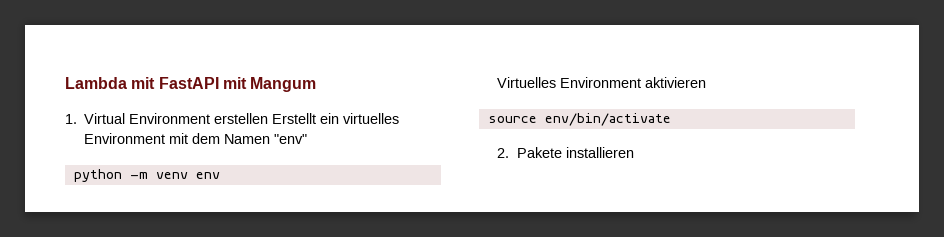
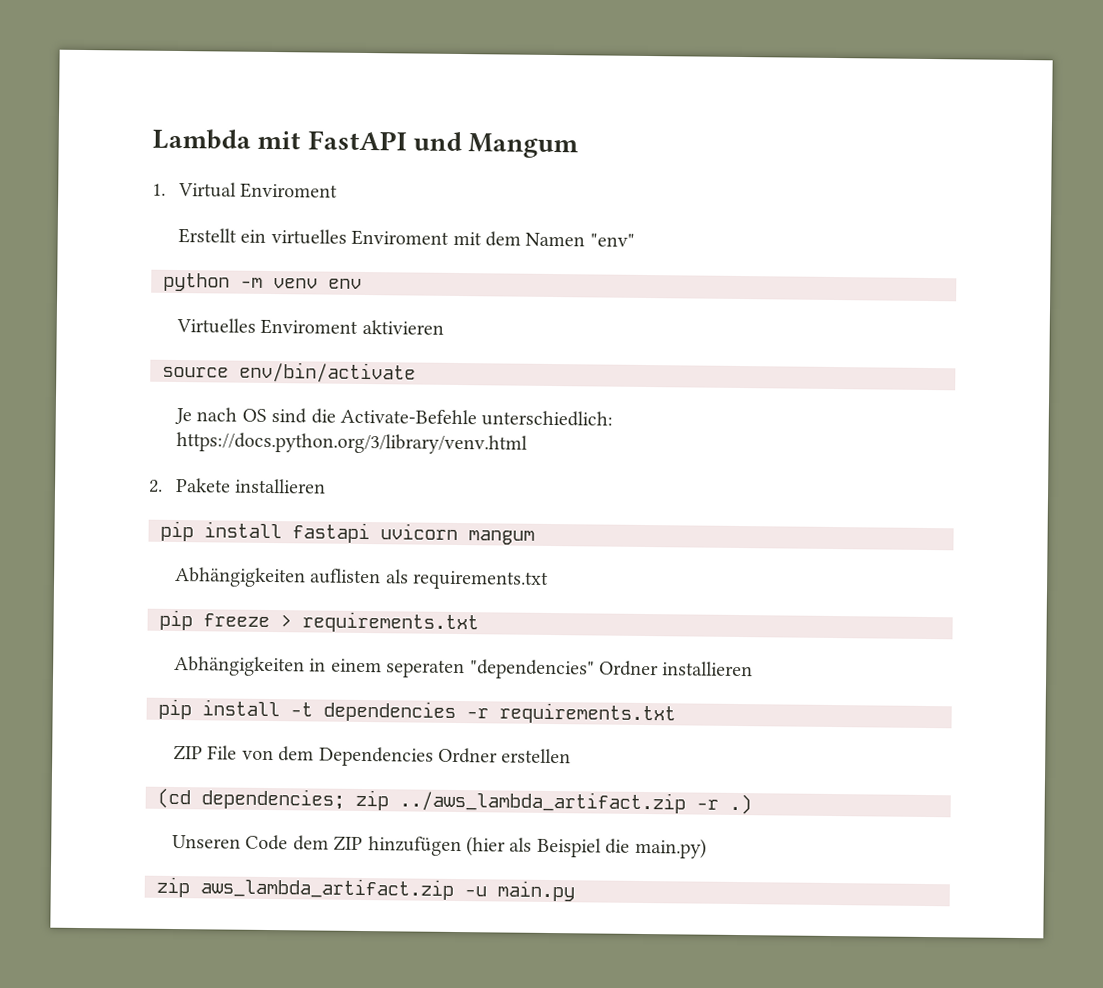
- Lambda mit FastAPI mit Mangum
+ Lambda mit FastAPI und Mangum
- 1. Virtual Environment erstellen Erstellt ein virtuelles Environment mit dem Namen "env"
+ 1. Virtual Enviroment
+ Erstellt ein virtuelles Enviroment mit dem Namen "env"
- Virtuelles Environment aktivieren
+ Virtuelles Enviroment aktivieren
+ Je nach OS sind die Activate-Befehle unterschiedlich: https://docs.python.org/3/library/venv.html
  2. Pakete installieren
+ pip install fastapi uvicorn mangum
+ Abhängigkeiten auflisten als requirements.txt
+ pip freeze > requirements.txt
+ Abhängigkeiten in einem seperaten "dependencies" Ordner installieren
+ pip install -t dependencies -r requirements.txt
+ ZIP File von dem Dependencies Ordner erstellen
+ (cd dependencies; zip ../aws_lambda_artifact.zip -r .)
+ Unseren Code dem ZIP hinzufügen (hier als Beispiel die main.py)
+ zip aws_lambda_artifact.zip -u main.py

